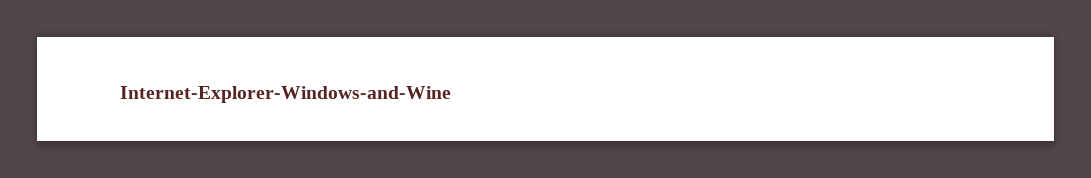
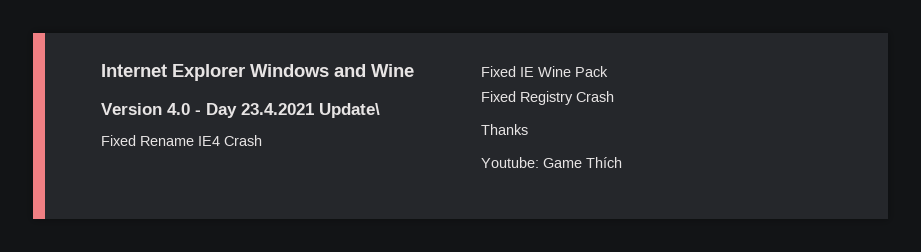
- Internet-Explorer-Windows-and-Wine
+ Internet Explorer Windows and Wine
+ Version 4.0 - Day 23.4.2021 Update\
+ Fixed Rename IE4 Crash
+ Fixed IE Wine Pack
+ Fixed Registry Crash
+ Thanks
+ Youtube: Game Thích

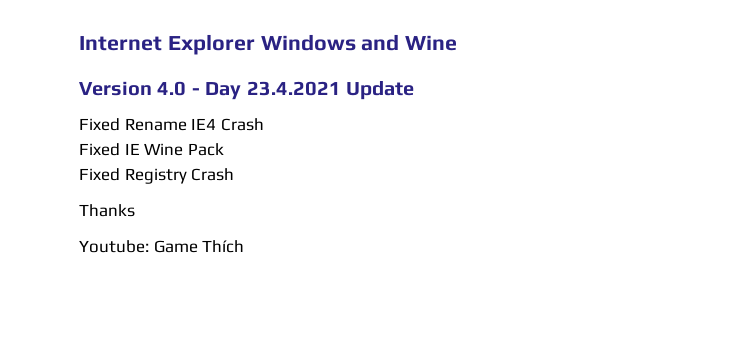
- Version 4.0 - Day 23.4.2021 Update\
+ Version 4.0 - Day 23.4.2021 Update

